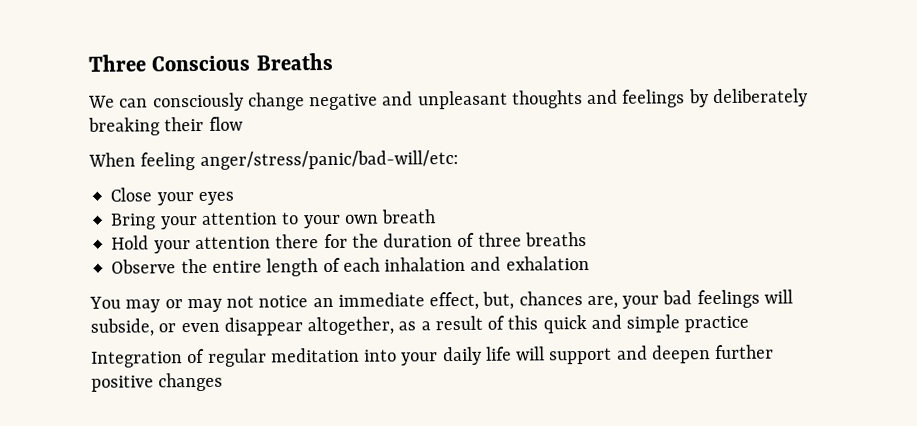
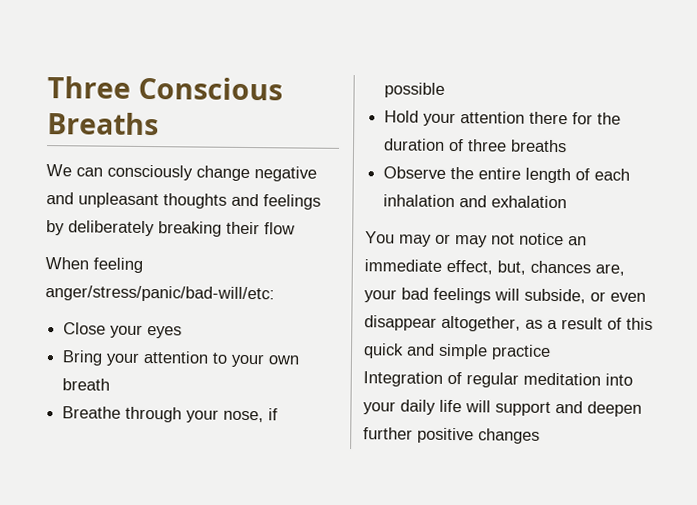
+ Breathe through your nose, if possible

